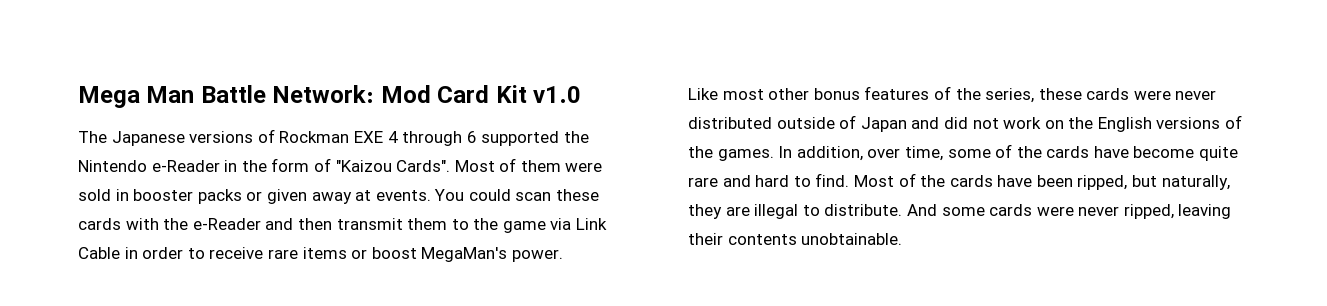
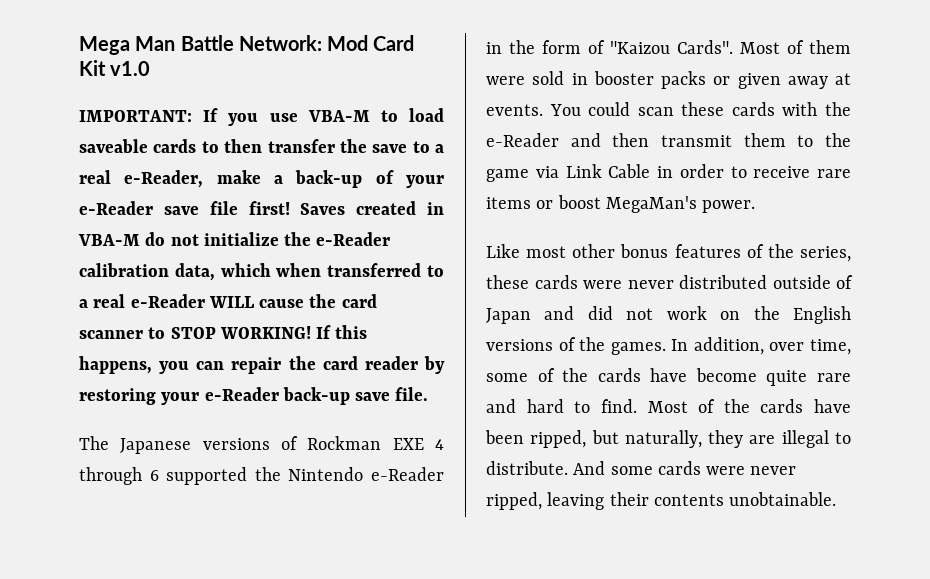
+ IMPORTANT: If you use VBA-M to load saveable cards to then transfer the save to a real e-Reader, make a back-up of your e-Reader save file first! Saves created in VBA-M do not initialize the e-Reader calibration data, which when transferred to a real e-Reader WILL cause the card scanner to STOP WORKING! If this happens, you can repair the card reader by restoring your e-Reader back-up save file.

